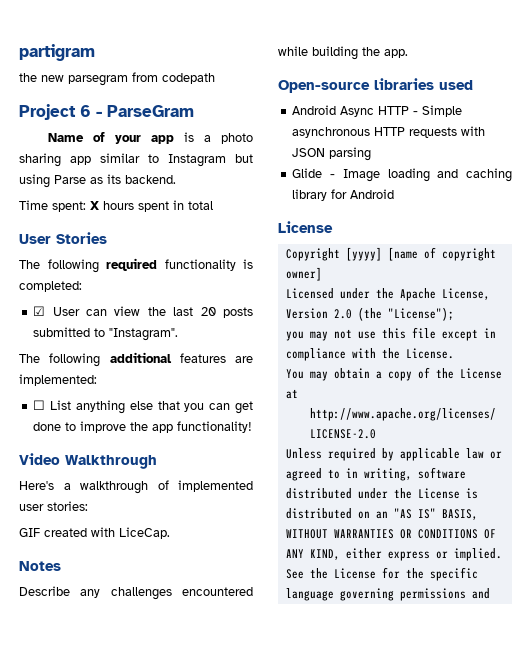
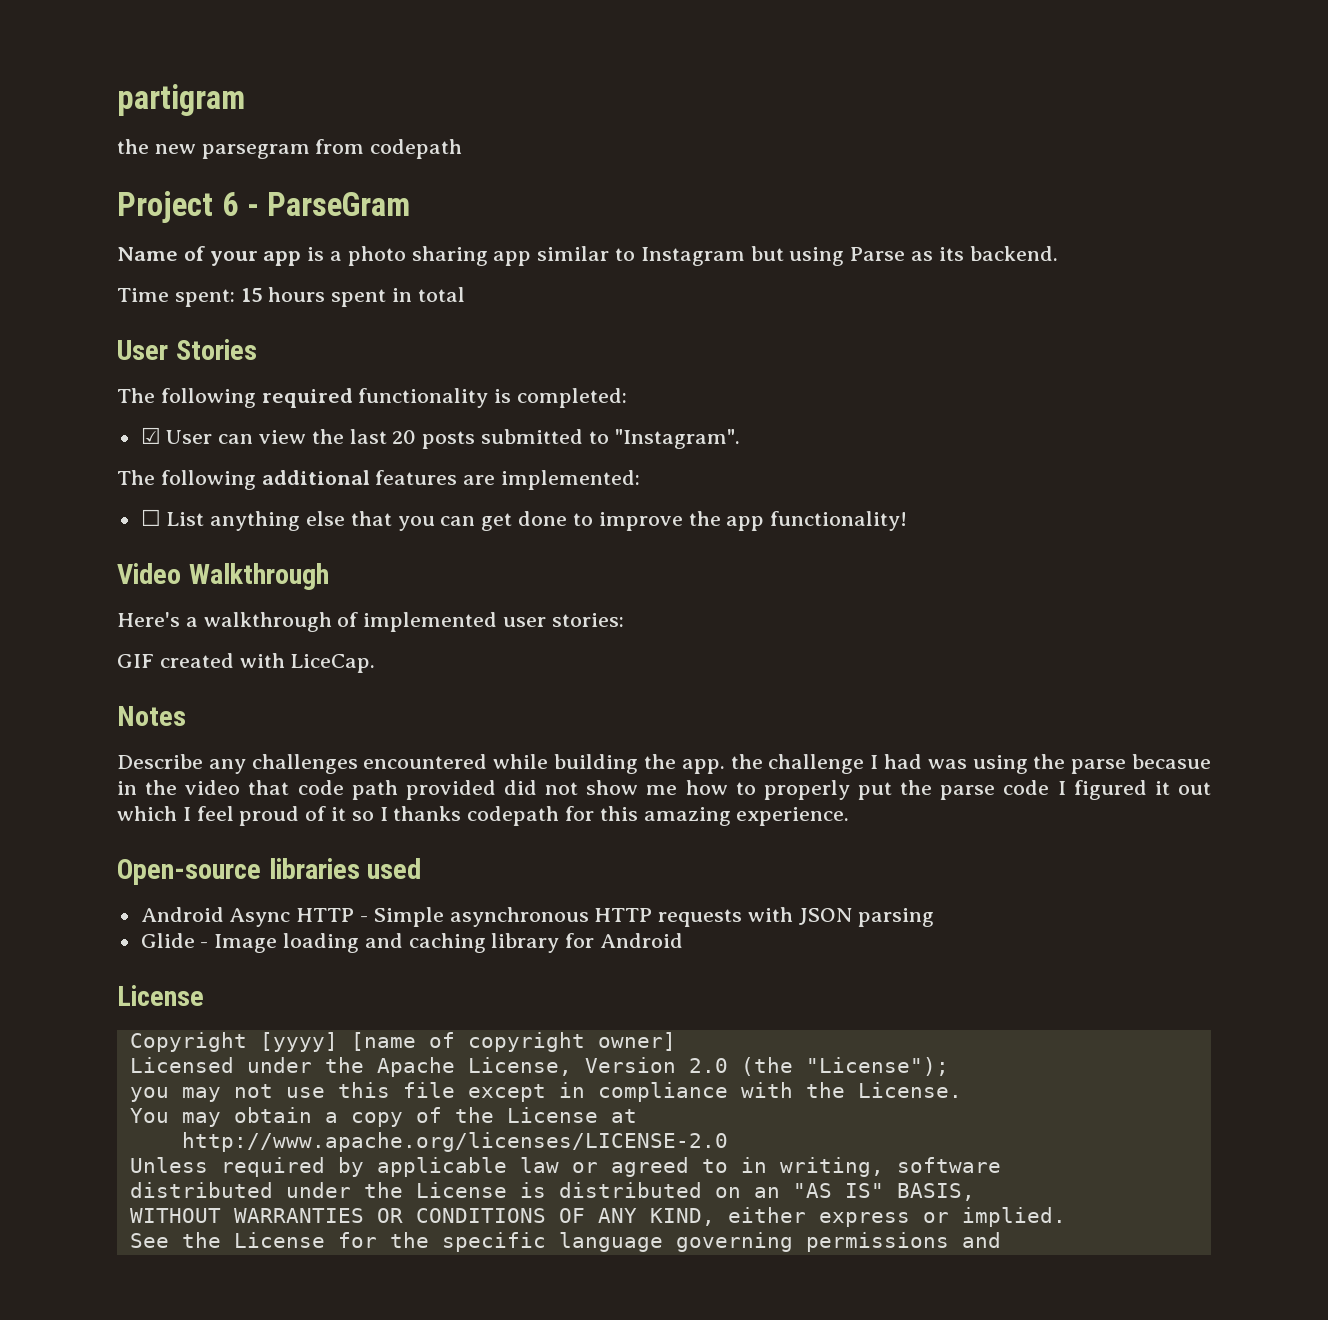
- Time spent: X hours spent in total
+ Time spent: 15 hours spent in total
- Describe any challenges encountered while building the app.
+ Describe any challenges encountered while building the app. the challenge I had was using the parse becasue in the video that code path provided did not show me how to properly put the parse code I figured it out which I feel proud of it so I thanks codepath for this amazing experience.

